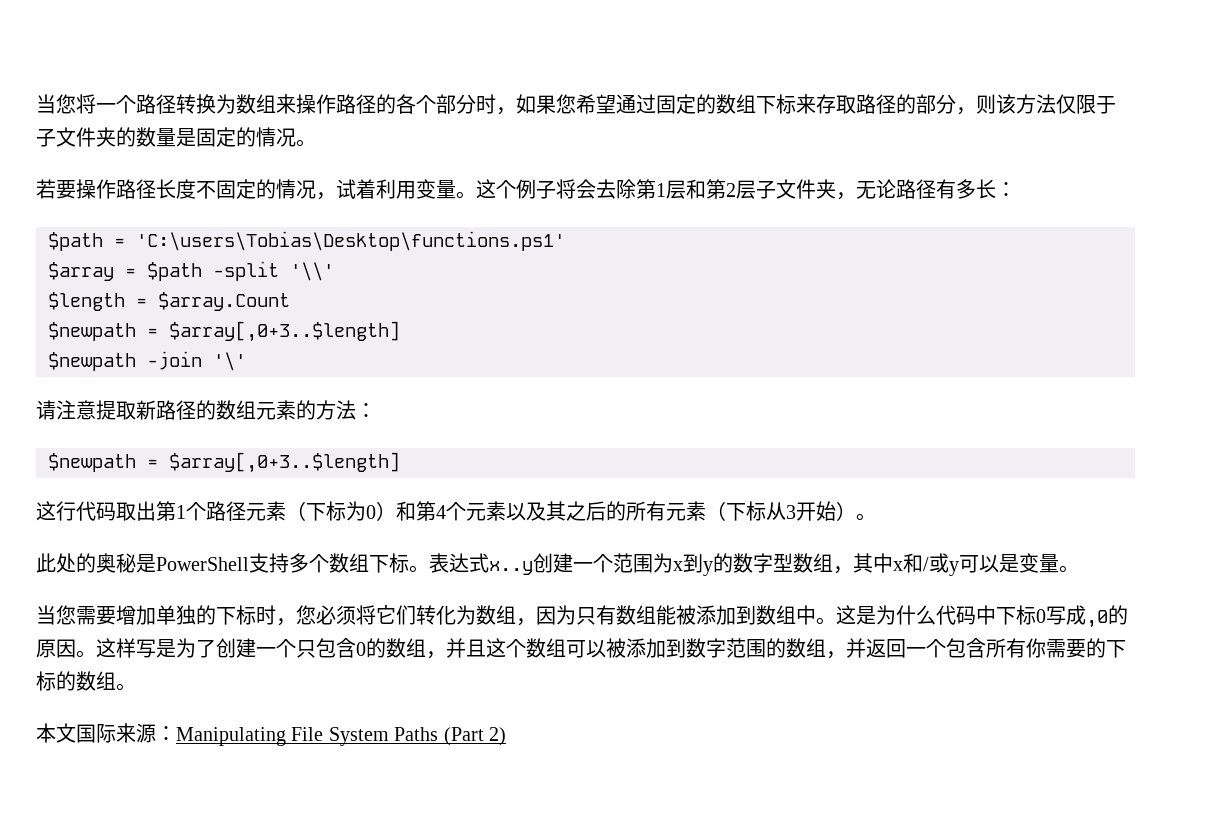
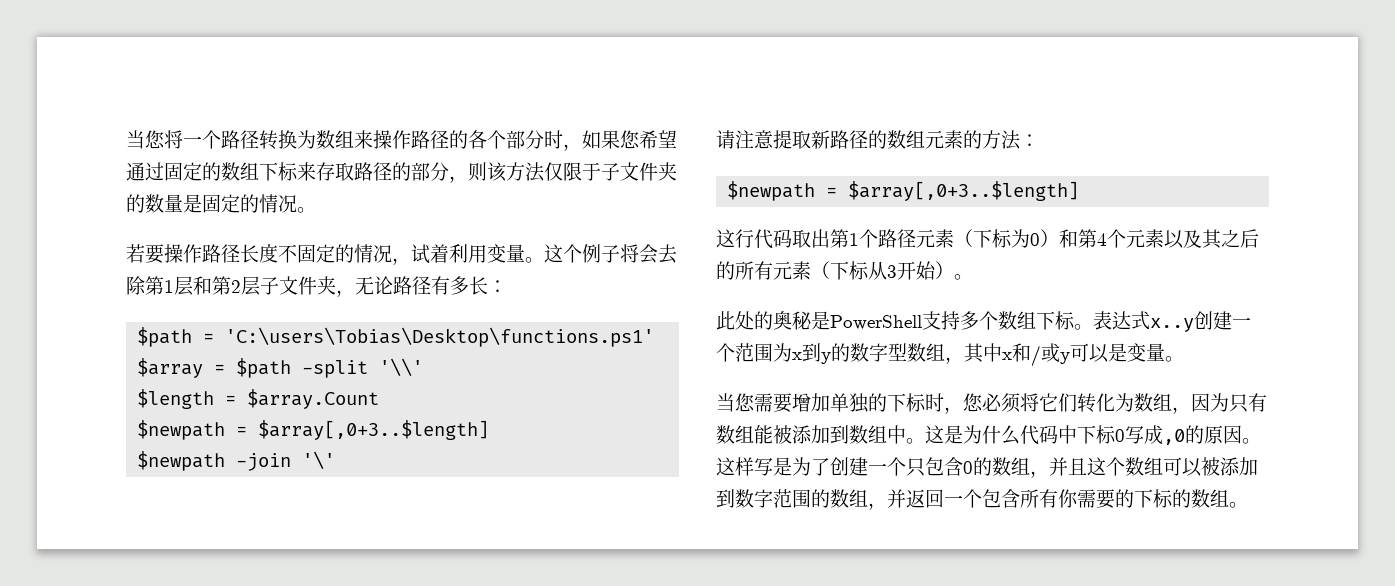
- 本文国际来源：Manipulating File System Paths (Part 2)

